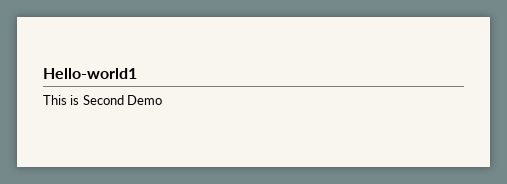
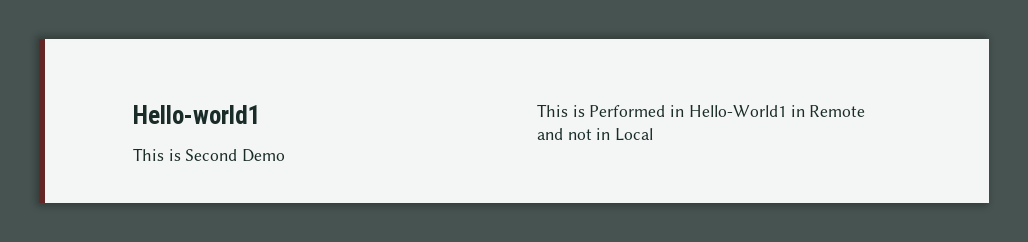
+ This is Performed in Hello-World1 in Remote and not in Local

